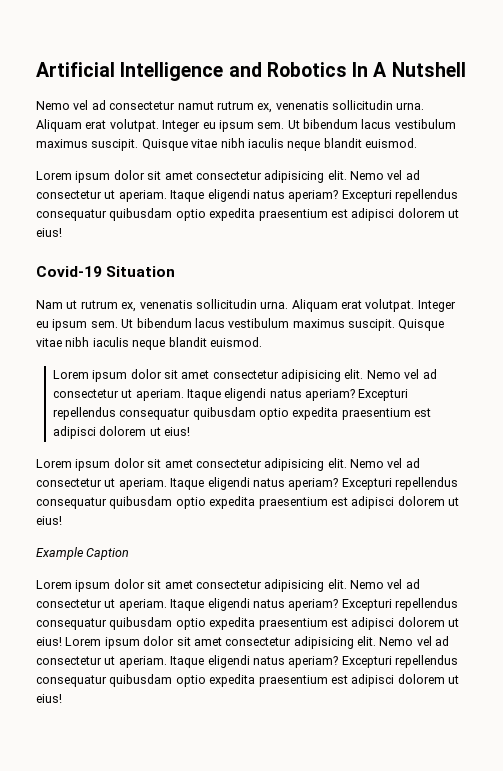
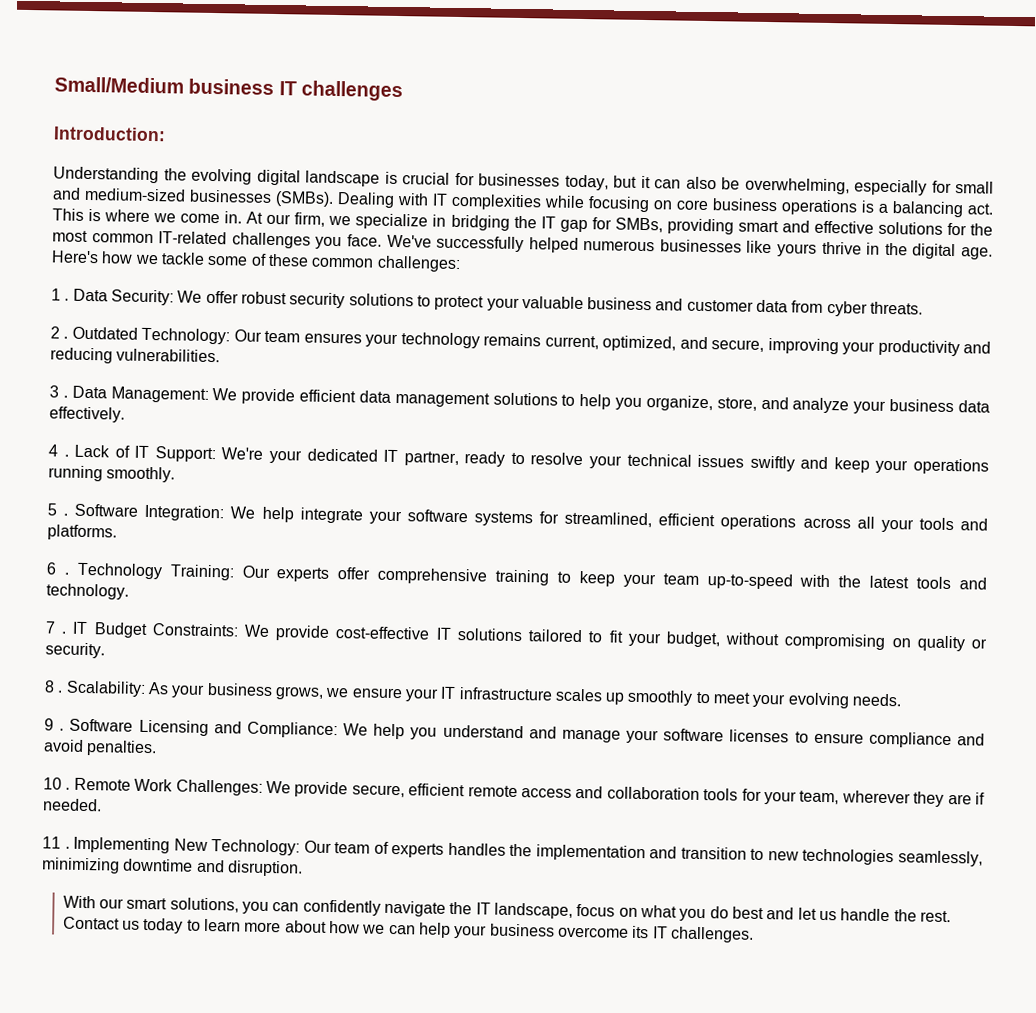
- Artificial Intelligence and Robotics In A Nutshell
- Nemo vel ad consectetur namut rutrum ex, venenatis sollicitudin urna. Aliquam erat volutpat. Integer eu ipsum sem. Ut bibendum lacus vestibulum maximus suscipit. Quisque vitae nibh iaculis neque blandit euismod.
- Lorem ipsum dolor sit amet consectetur adipisicing elit. Nemo vel ad consectetur ut aperiam. Itaque eligendi natus aperiam? Excepturi repellendus consequatur quibusdam optio expedita praesentium est adipisci dolorem ut eius!
- Covid-19 Situation
- Nam ut rutrum ex, venenatis sollicitudin urna. Aliquam erat volutpat. Integer eu ipsum sem. Ut bibendum lacus vestibulum maximus suscipit. Quisque vitae nibh iaculis neque blandit euismod.
- Lorem ipsum dolor sit amet consectetur adipisicing elit. Nemo vel ad consectetur ut aperiam. Itaque eligendi natus aperiam? Excepturi repellendus consequatur quibusdam optio expedita praesentium est adipisci dolorem ut eius!
- Lorem ipsum dolor sit amet consectetur adipisicing elit. Nemo vel ad consectetur ut aperiam. Itaque eligendi natus aperiam? Excepturi repellendus consequatur quibusdam optio expedita praesentium est adipisci dolorem ut eius!
- Example Caption
- Lorem ipsum dolor sit amet consectetur adipisicing elit. Nemo vel ad consectetur ut aperiam. Itaque eligendi natus aperiam? Excepturi repellendus consequatur quibusdam optio expedita praesentium est adipisci dolorem ut eius! Lorem ipsum dolor sit amet consectetur adipisicing elit. Nemo vel ad consectetur ut aperiam. Itaque eligendi natus aperiam? Excepturi repellendus consequatur quibusdam optio expedita praesentium est adipisci dolorem ut eius!
+ Small/Medium business IT challenges
+ Introduction:
+ Understanding the evolving digital landscape is crucial for businesses today, but it can also be overwhelming, especially for small and medium-sized businesses (SMBs). Dealing with IT complexities while focusing on core business operations is a balancing act. This is where we come in. At our firm, we specialize in bridging the IT gap for SMBs, providing smart and effective solutions for the most common IT-related challenges you face. We've successfully helped numerous businesses like yours thrive in the digital age. Here's how we tackle some of these common challenges:
+ 1 . Data Security: We offer robust security solutions to protect your valuable business and customer data from cyber threats.
+ 2 . Outdated Technology: Our team ensures your technology remains current, optimized, and secure, improving your productivity and reducing vulnerabilities.
+ 3 . Data Management: We provide efficient data management solutions to help you organize, store, and analyze your business data effectively.
+ 4 . Lack of IT Support: We're your dedicated IT partner, ready to resolve your technical issues swiftly and keep your operations running smoothly.
+ 5 . Software Integration: We help integrate your software systems for streamlined, efficient operations across all your tools and platforms.
+ 6 . Technology Training: Our experts offer comprehensive training to keep your team up-to-speed with the latest tools and technology.
+ 7 . IT Budget Constraints: We provide cost-effective IT solutions tailored to fit your budget, without compromising on quality or security.
+ 8 . Scalability: As your business grows, we ensure your IT infrastructure scales up smoothly to meet your evolving needs.
+ 9 . Software Licensing and Compliance: We help you understand and manage your software licenses to ensure compliance and avoid penalties.
+ 10 . Remote Work Challenges: We provide secure, efficient remote access and collaboration tools for your team, wherever they are if needed.
+ 11 . Implementing New Technology: Our team of experts handles the implementation and transition to new technologies seamlessly, minimizing downtime and disruption.
+ With our smart solutions, you can confidently navigate the IT landscape, focus on what you do best and let us handle the rest. Contact us today to learn more about how we can help your business overcome its IT challenges.

